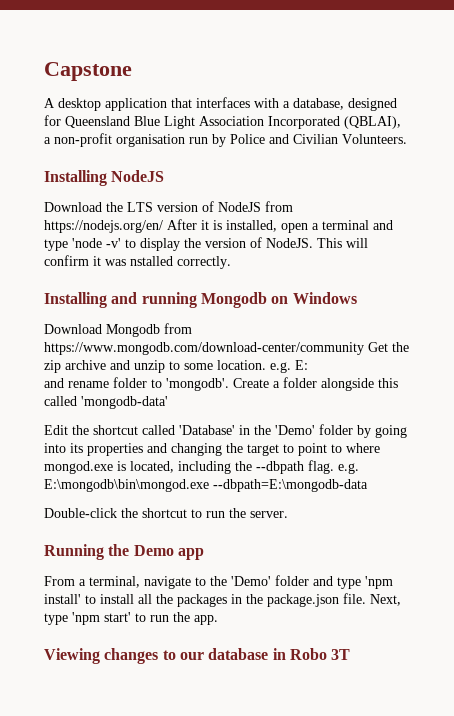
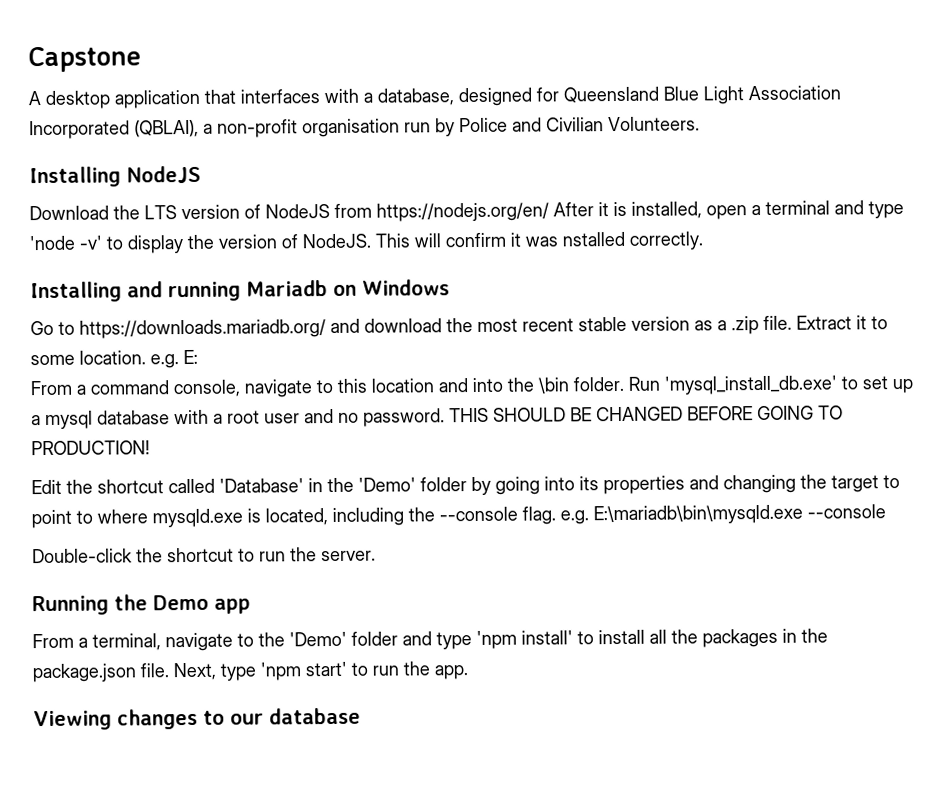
- Installing and running Mongodb on Windows
+ Installing and running Mariadb on Windows
- Download Mongodb from https://www.mongodb.com/download-center/community Get the zip archive and unzip to some location. e.g. E:
+ Go to https://downloads.mariadb.org/ and download the most recent stable version as a .zip file. Extract it to some location. e.g. E:
- and rename folder to 'mongodb'. Create a folder alongside this called 'mongodb-data'
+ From a command console, navigate to this location and into the \bin folder. Run 'mysql_install_db.exe' to set up a mysql database with a root user and no password. THIS SHOULD BE CHANGED BEFORE GOING TO PRODUCTION!
- Edit the shortcut called 'Database' in the 'Demo' folder by going into its properties and changing the target to point to where mongod.exe is located, including the --dbpath flag. e.g. E:\mongodb\bin\mongod.exe --dbpath=E:\mongodb-data
+ Edit the shortcut called 'Database' in the 'Demo' folder by going into its properties and changing the target to point to where mysqld.exe is located, including the --console flag. e.g. E:\mariadb\bin\mysqld.exe --console
- Viewing changes to our database in Robo 3T
+ Viewing changes to our database

